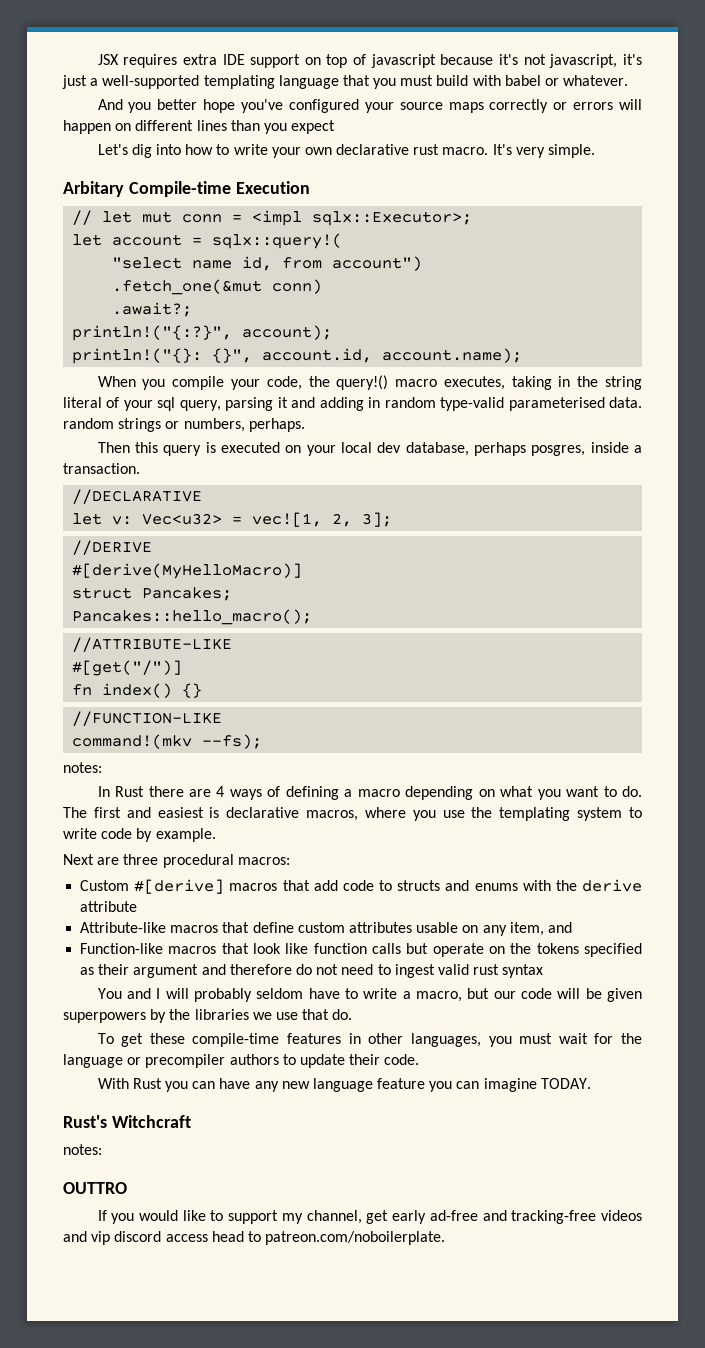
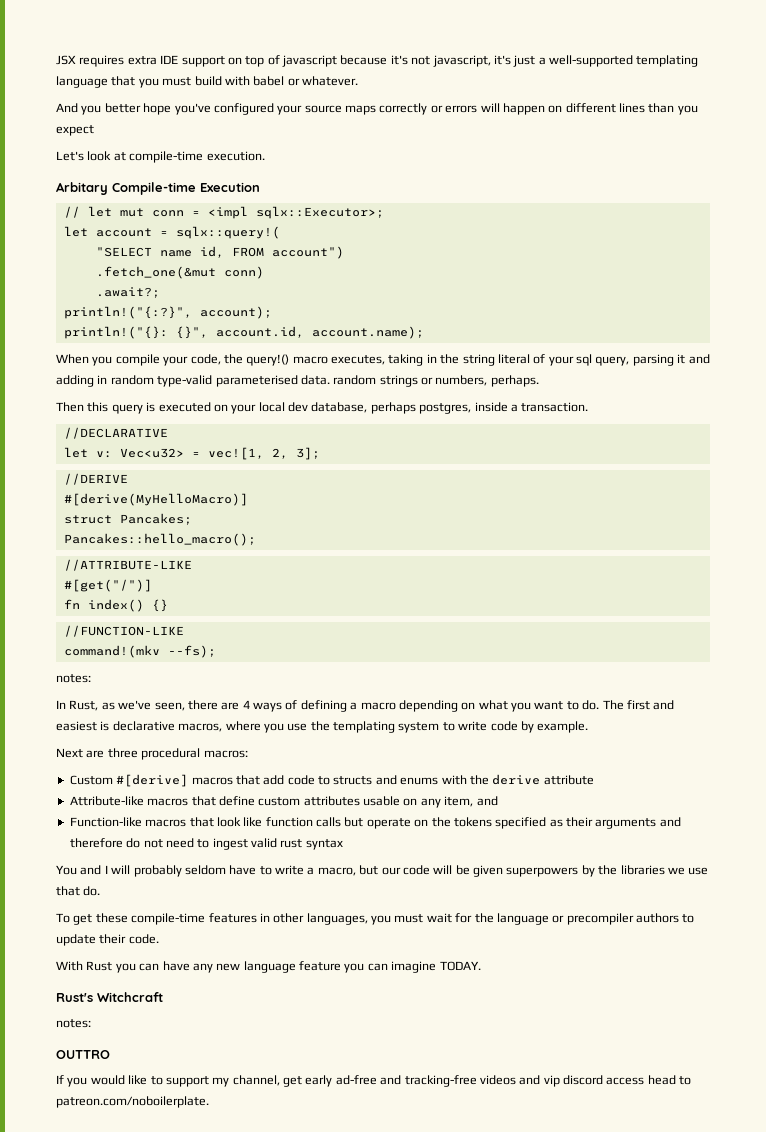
- Let's dig into how to write your own declarative rust macro. It's very simple.
+ Let's look at compile-time execution.
- "select name id, from account")
+ "SELECT name id, FROM account")
- Then this query is executed on your local dev database, perhaps posgres, inside a transaction.
+ Then this query is executed on your local dev database, perhaps postgres, inside a transaction.
- In Rust there are 4 ways of defining a macro depending on what you want to do.
+ In Rust, as we've seen, there are 4 ways of defining a macro depending on what you want to do.
- Function-like macros that look like function calls but operate on the tokens specified as their argument and therefore do not need to ingest valid rust syntax
+ Function-like macros that look like function calls but operate on the tokens specified as their arguments and therefore do not need to ingest valid rust syntax

